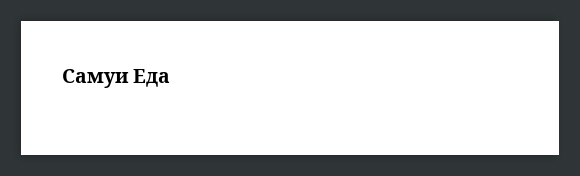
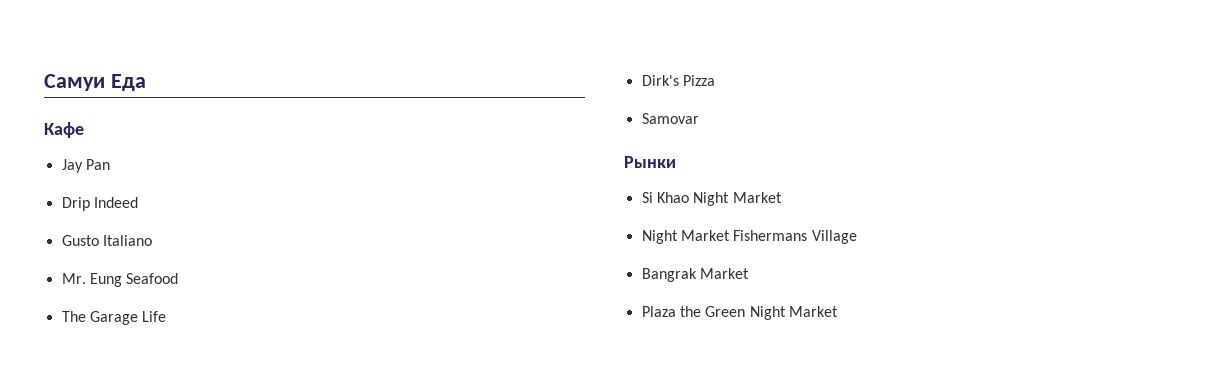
+ Кафе
+ Jay Pan
+ Drip Indeed
+ Gusto Italiano
+ Mr. Eung Seafood
+ The Garage Life
+ Dirk's Pizza
+ Samovar
+ Рынки
+ Si Khao Night Market
+ Night Market Fishermans Village
+ Bangrak Market
+ Plaza the Green Night Market

